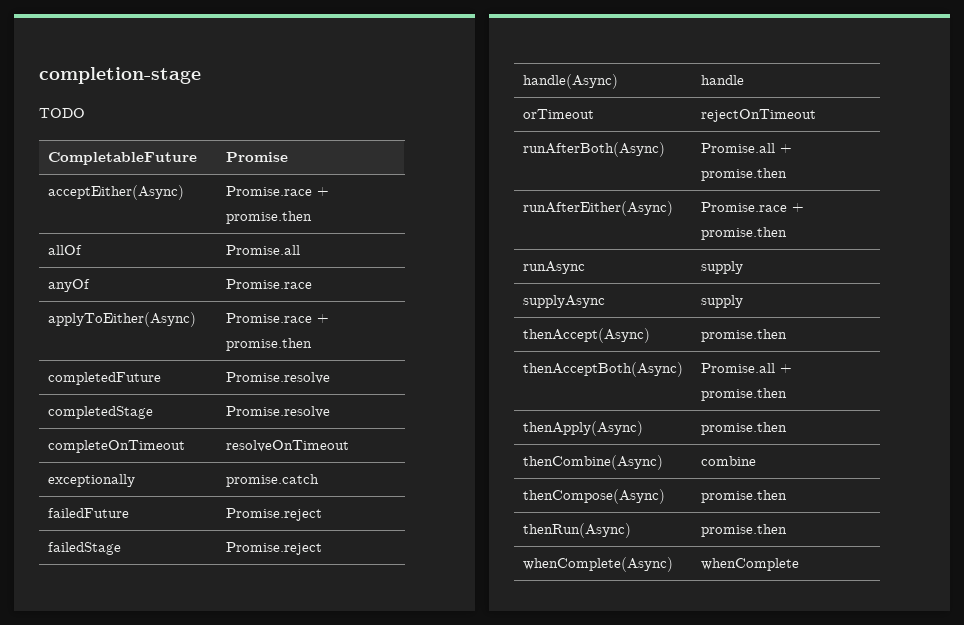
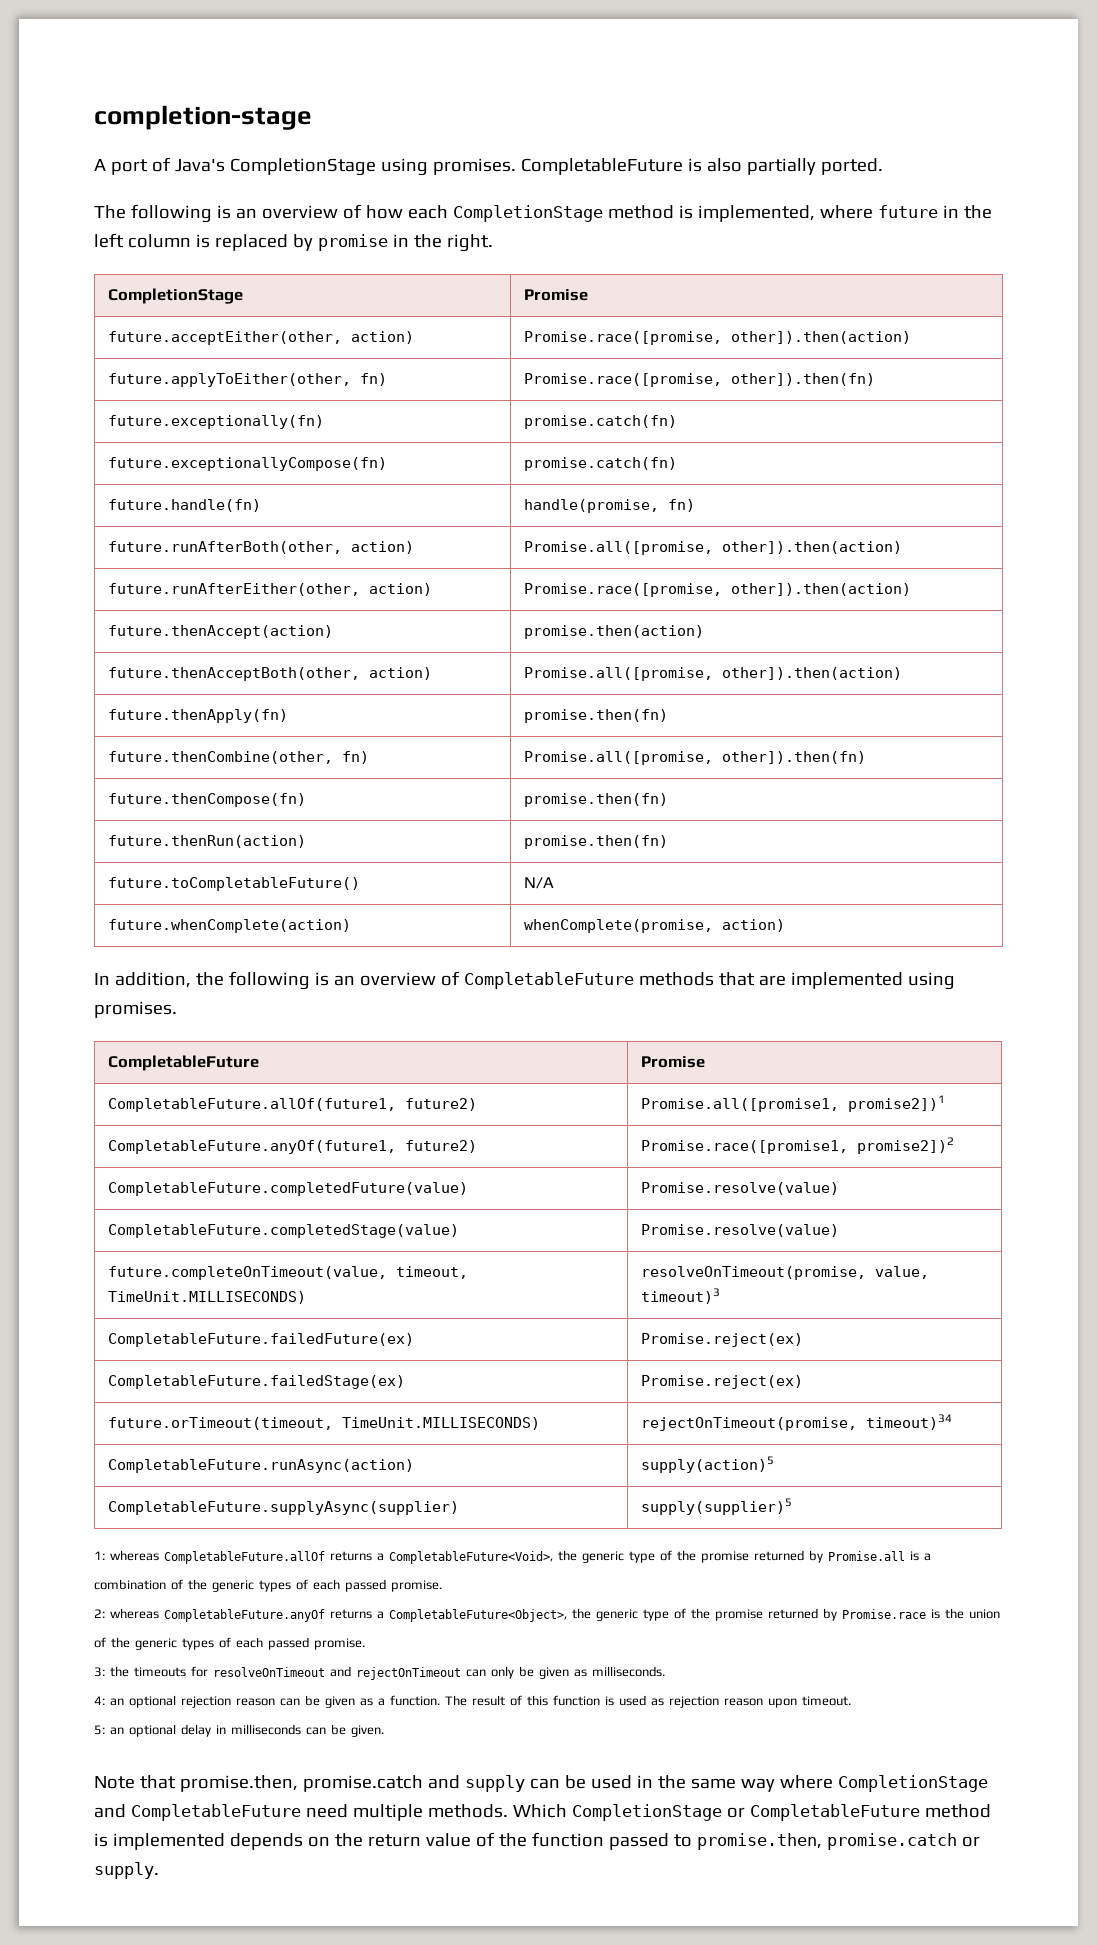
- TODO
+ A port of Java's CompletionStage using promises. CompletableFuture is also partially ported.
+ The following is an overview of how each CompletionStage method is implemented, where future in the left column is replaced by promise in the right.
+ CompletionStage | Promise
+ future.acceptEither(other, action) | Promise.race([promise, other]).then(action)
+ future.applyToEither(other, fn) | Promise.race([promise, other]).then(fn)
+ future.exceptionally(fn) | promise.catch(fn)
+ future.exceptionallyCompose(fn) | promise.catch(fn)
+ future.handle(fn) | handle(promise, fn)
+ future.runAfterBoth(other, action) | Promise.all([promise, other]).then(action)
+ future.runAfterEither(other, action) | Promise.race([promise, other]).then(action)
+ future.thenAccept(action) | promise.then(action)
+ future.thenAcceptBoth(other, action) | Promise.all([promise, other]).then(action)
+ future.thenApply(fn) | promise.then(fn)
+ future.thenCombine(other, fn) | Promise.all([promise, other]).then(fn)
+ future.thenCompose(fn) | promise.then(fn)
+ future.thenRun(action) | promise.then(fn)
+ future.toCompletableFuture() | N/A
+ future.whenComplete(action) | whenComplete(promise, action)
+ In addition, the following is an overview of CompletableFuture methods that are implemented using promises.
  CompletableFuture | Promise
- acceptEither(Async) | Promise.race + promise.then
- allOf | Promise.all
- anyOf | Promise.race
- applyToEither(Async) | Promise.race + promise.then
- completedFuture | Promise.resolve
- completedStage | Promise.resolve
- completeOnTimeout | resolveOnTimeout
- exceptionally | promise.catch
- failedFuture | Promise.reject
- failedStage | Promise.reject
- handle(Async) | handle
- orTimeout | rejectOnTimeout
- runAfterBoth(Async) | Promise.all + promise.then
- runAfterEither(Async) | Promise.race + promise.then
- runAsync | supply
- supplyAsync | supply
- thenAccept(Async) | promise.then
- thenAcceptBoth(Async) | Promise.all + promise.then
- thenApply(Async) | promise.then
- thenCombine(Async) | combine
- thenCompose(Async) | promise.then
- thenRun(Async) | promise.then
- whenComplete(Async) | whenComplete
+ CompletableFuture.allOf(future1, future2) | Promise.all([promise1, promise2])1
+ CompletableFuture.anyOf(future1, future2) | Promise.race([promise1, promise2])2
+ CompletableFuture.completedFuture(value) | Promise.resolve(value)
+ CompletableFuture.completedStage(value) | Promise.resolve(value)
+ future.completeOnTimeout(value, timeout, TimeUnit.MILLISECONDS) | resolveOnTimeout(promise, value, timeout)3
+ CompletableFuture.failedFuture(ex) | Promise.reject(ex)
+ CompletableFuture.failedStage(ex) | Promise.reject(ex)
+ future.orTimeout(timeout, TimeUnit.MILLISECONDS) | rejectOnTimeout(promise, timeout)34
+ CompletableFuture.runAsync(action) | supply(action)5
+ CompletableFuture.supplyAsync(supplier) | supply(supplier)5
+ 1: whereas CompletableFuture.allOf returns a CompletableFuture<Void>, the generic type of the promise returned by Promise.all is a combination of the generic types of each passed promise.
+ 2: whereas CompletableFuture.anyOf returns a CompletableFuture<Object>, the generic type of the promise returned by Promise.race is the union of the generic types of each passed promise.
+ 3: the timeouts for resolveOnTimeout and rejectOnTimeout can only be given as milliseconds.
+ 4: an optional rejection reason can be given as a function. The result of this function is used as rejection reason upon timeout.
+ 5: an optional delay in milliseconds can be given.
+ Note that promise.then, promise.catch and supply can be used in the same way where CompletionStage and CompletableFuture need multiple methods. Which CompletionStage or CompletableFuture method is implemented depends on the return value of the function passed to promise.then, promise.catch or supply.

